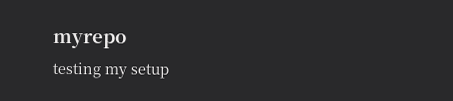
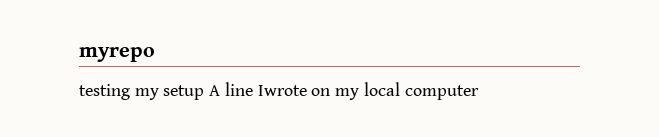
- testing my setup
+ testing my setup A line Iwrote on my local computer

